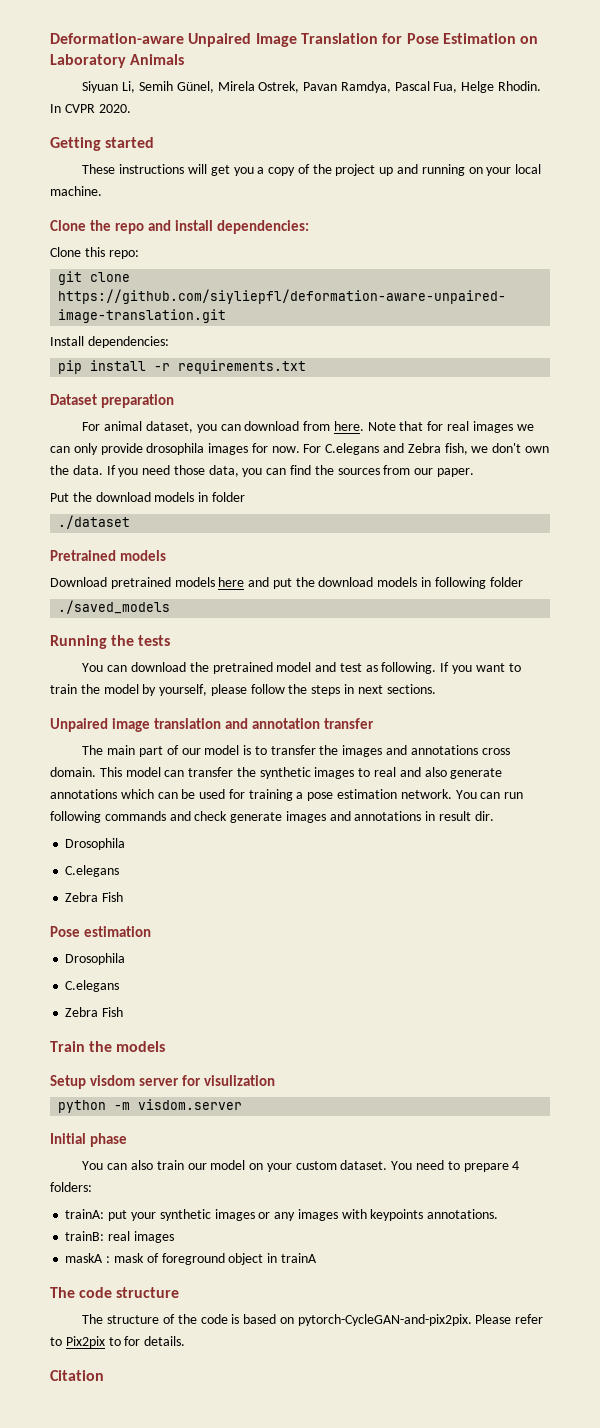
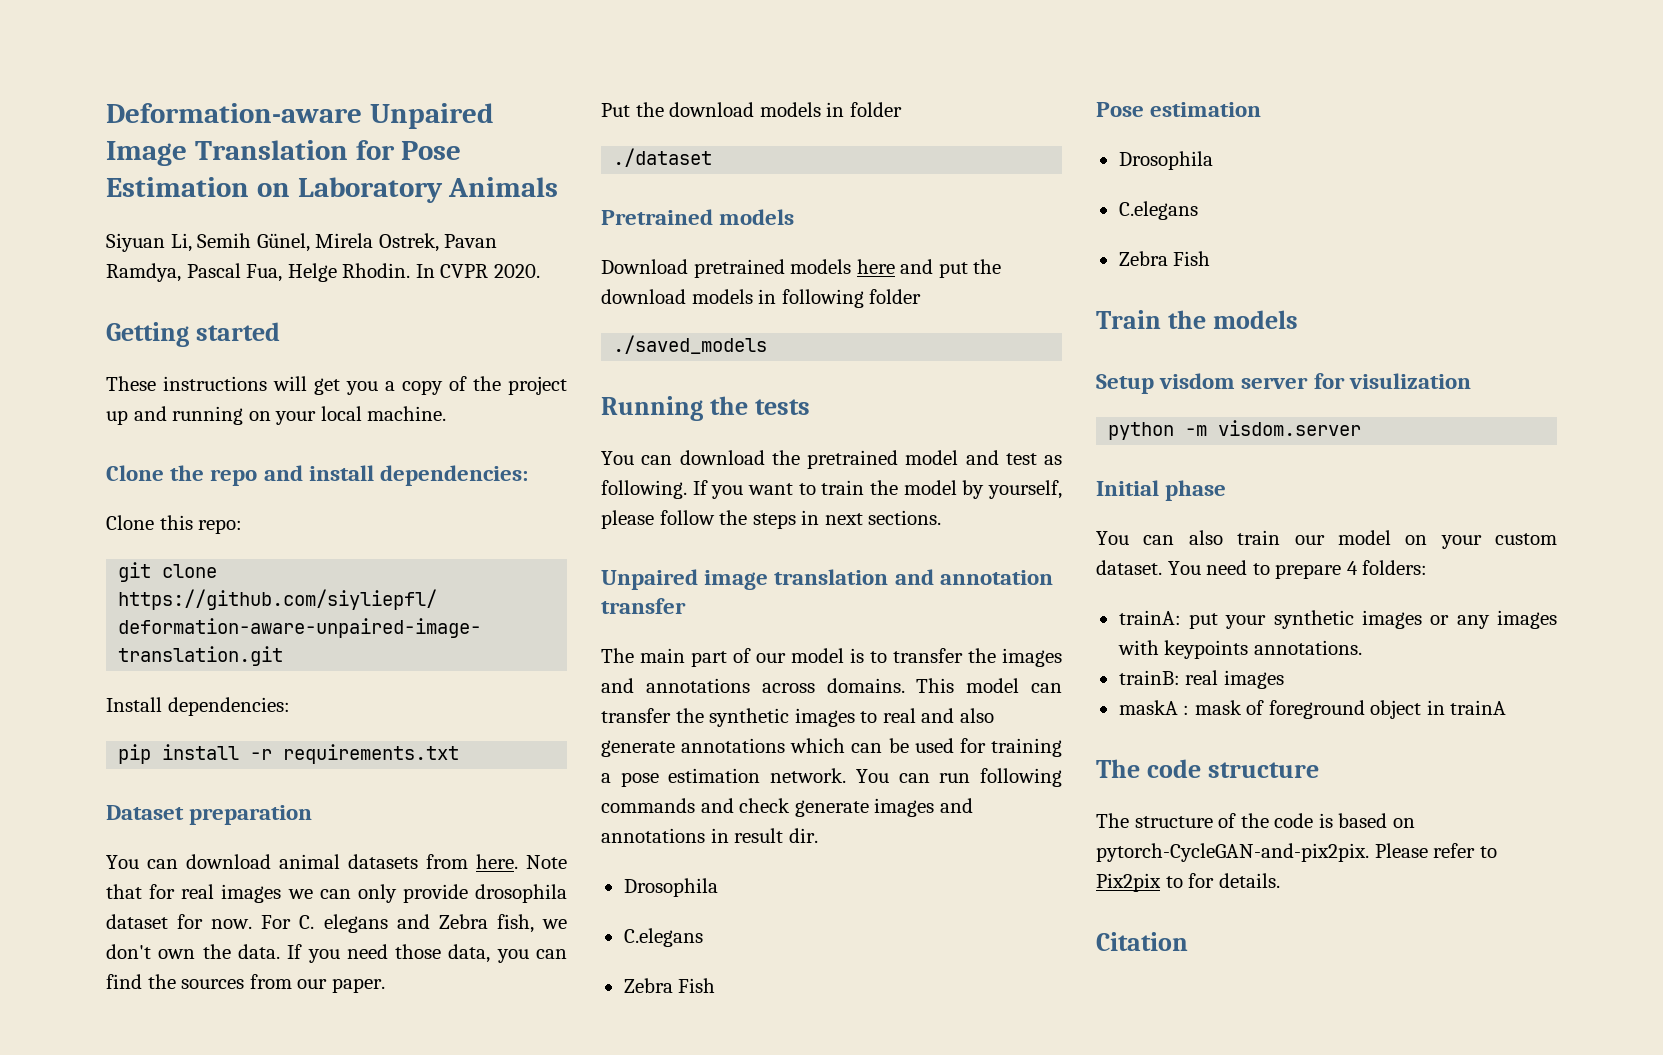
- For animal dataset, you can download from here.
+ You can download animal datasets from here.
- Note that for real images we can only provide drosophila images for now.
+ Note that for real images we can only provide drosophila dataset for now.
- For C.elegans and Zebra fish, we don't own the data.
+ For C. elegans and Zebra fish, we don't own the data.
- The main part of our model is to transfer the images and annotations cross domain.
+ The main part of our model is to transfer the images and annotations across domains.

